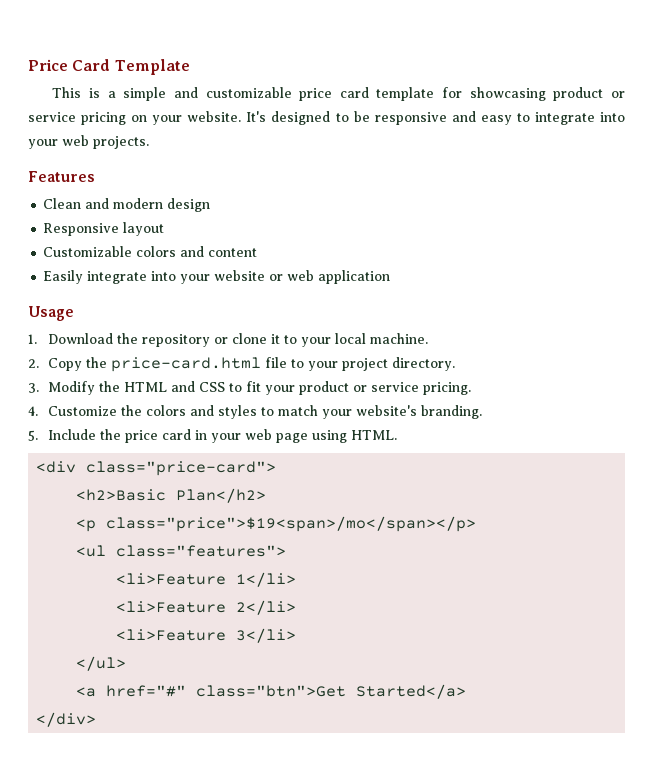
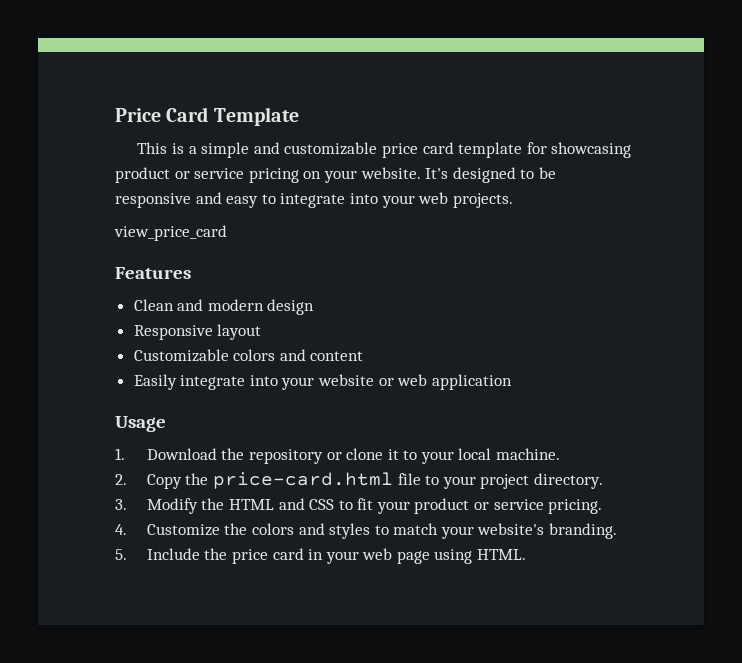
+ view_price_card
- <div class="price-card">
- <h2>Basic Plan</h2>
- <p class="price">$19<span>/mo</span></p>
- <ul class="features">
- <li>Feature 1</li>
- <li>Feature 2</li>
- <li>Feature 3</li>
- </ul>
- <a href="#" class="btn">Get Started</a>
- </div>

